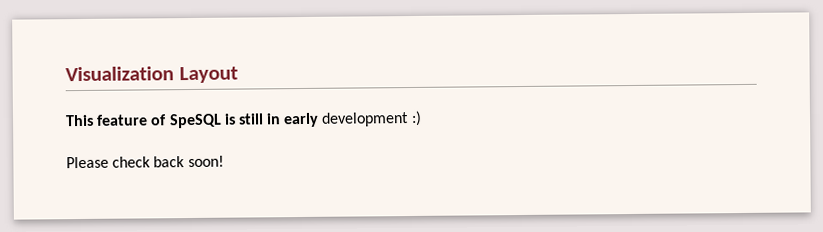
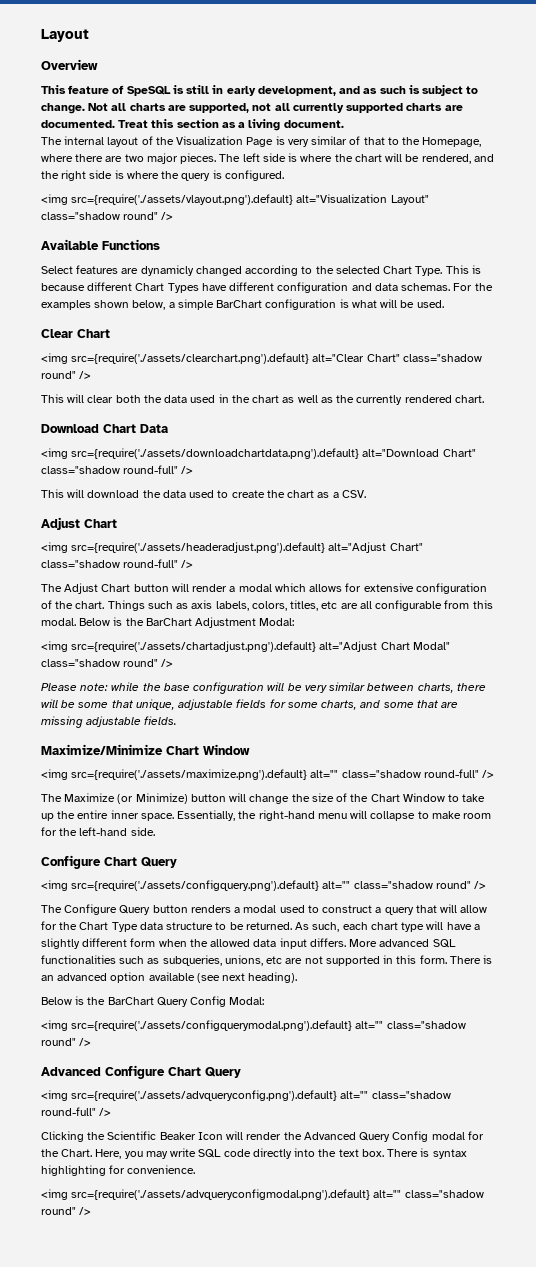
- Visualization Layout
+ Layout
+ Overview
- This feature of SpeSQL is still in early development :)
- Please check back soon!
+ This feature of SpeSQL is still in early development, and as such is subject to change. Not all charts are supported, not all currently supported charts are documented. Treat this section as a living document.
+ The internal layout of the Visualization Page is very similar of that to the Homepage, where there are two major pieces. The left side is where the chart will be rendered, and the right side is where the query is configured.
+ <img src={require('./assets/vlayout.png').default} alt="Visualization Layout" class="shadow round" />
+ Available Functions
+ Select features are dynamicly changed according to the selected Chart Type. This is because different Chart Types have different configuration and data schemas. For the examples shown below, a simple BarChart configuration is what will be used.
+ Clear Chart
+ <img src={require('./assets/clearchart.png').default} alt="Clear Chart" class="shadow round" />
+ This will clear both the data used in the chart as well as the currently rendered chart.
+ Download Chart Data
+ <img src={require('./assets/downloadchartdata.png').default} alt="Download Chart" class="shadow round-full" />
+ This will download the data used to create the chart as a CSV.
+ Adjust Chart
+ <img src={require('./assets/headeradjust.png').default} alt="Adjust Chart" class="shadow round-full" />
+ The Adjust Chart button will render a modal which allows for extensive configuration of the chart. Things such as axis labels, colors, titles, etc are all configurable from this modal. Below is the BarChart Adjustment Modal:
+ <img src={require('./assets/chartadjust.png').default} alt="Adjust Chart Modal" class="shadow round" />
+ Please note: while the base configuration will be very similar between charts, there will be some that unique, adjustable fields for some charts, and some that are missing adjustable fields.
+ Maximize/Minimize Chart Window
+ <img src={require('./assets/maximize.png').default} alt="" class="shadow round-full" />
+ The Maximize (or Minimize) button will change the size of the Chart Window to take up the entire inner space. Essentially, the right-hand menu will collapse to make room for the left-hand side.
+ Configure Chart Query
+ <img src={require('./assets/configquery.png').default} alt="" class="shadow round" />
+ The Configure Query button renders a modal used to construct a query that will allow for the Chart Type data structure to be returned. As such, each chart type will have a slightly different form when the allowed data input differs. More advanced SQL functionalities such as subqueries, unions, etc are not supported in this form. There is an advanced option available (see next heading).
+ Below is the BarChart Query Config Modal:
+ <img src={require('./assets/configquerymodal.png').default} alt="" class="shadow round" />
+ Advanced Configure Chart Query
+ <img src={require('./assets/advqueryconfig.png').default} alt="" class="shadow round-full" />
+ Clicking the Scientific Beaker Icon will render the Advanced Query Config modal for the Chart. Here, you may write SQL code directly into the text box. There is syntax highlighting for convenience.
+ <img src={require('./assets/advqueryconfigmodal.png').default} alt="" class="shadow round" />

